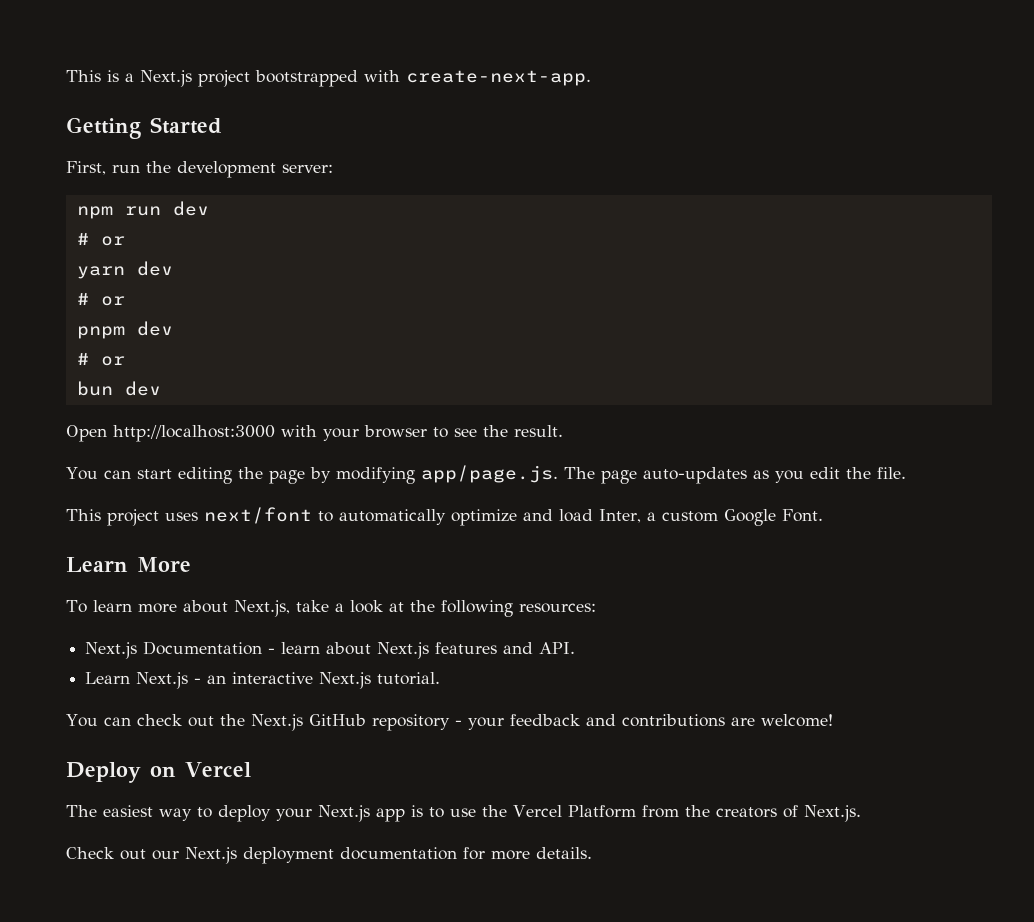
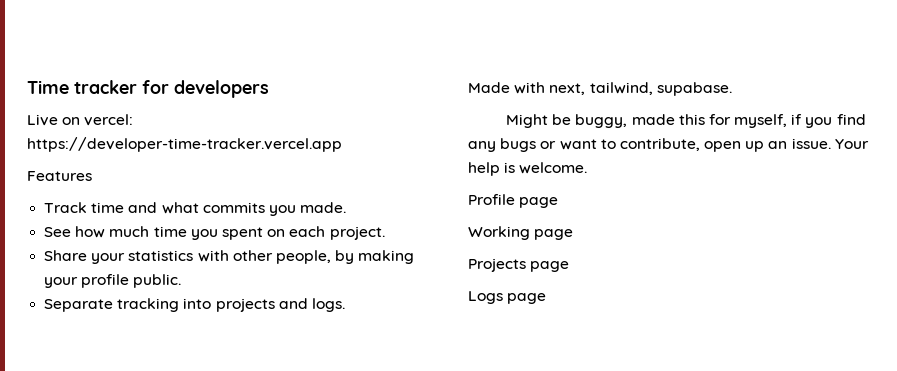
- This is a Next.js project bootstrapped with create-next-app.
- Getting Started
- First, run the development server:
- npm run dev
- # or
- yarn dev
- # or
- pnpm dev
- # or
- bun dev
- Open http://localhost:3000 with your browser to see the result.
- You can start editing the page by modifying app/page.js. The page auto-updates as you edit the file.
- This project uses next/font to automatically optimize and load Inter, a custom Google Font.
- Learn More
- To learn more about Next.js, take a look at the following resources:
- Next.js Documentation - learn about Next.js features and API.
- Learn Next.js - an interactive Next.js tutorial.
- You can check out the Next.js GitHub repository - your feedback and contributions are welcome!
- Deploy on Vercel
- The easiest way to deploy your Next.js app is to use the Vercel Platform from the creators of Next.js.
- Check out our Next.js deployment documentation for more details.
+ Time tracker for developers
+ Live on vercel: https://developer-time-tracker.vercel.app
+ Features
+ Track time and what commits you made.
+ See how much time you spent on each project.
+ Share your statistics with other people, by making your profile public.
+ Separate tracking into projects and logs.
+ Made with next, tailwind, supabase.
+ Might be buggy, made this for myself, if you find any bugs or want to contribute, open up an issue. Your help is welcome.
+ Profile page
+ Working page
+ Projects page
+ Logs page

